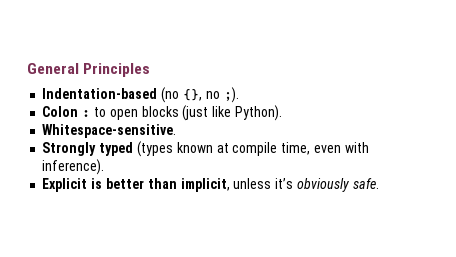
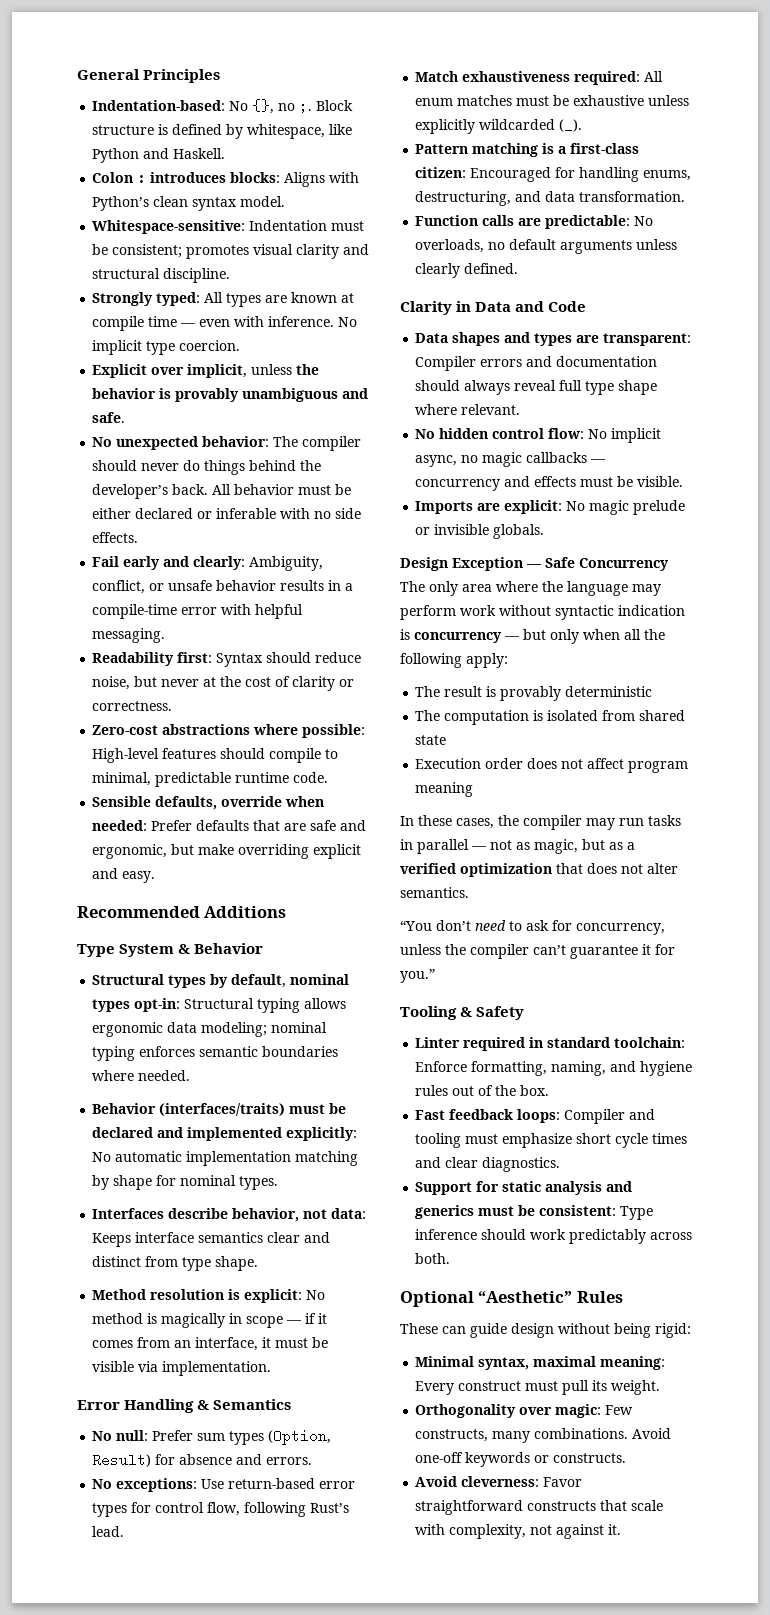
- Indentation-based (no {}, no ;).
- Colon : to open blocks (just like Python).
- Whitespace-sensitive.
- Strongly typed (types known at compile time, even with inference).
- Explicit is better than implicit, unless it’s obviously safe.
+ Indentation-based: No {}, no ;. Block structure is defined by whitespace, like Python and Haskell.
+ Colon : introduces blocks: Aligns with Python’s clean syntax model.
+ Whitespace-sensitive: Indentation must be consistent; promotes visual clarity and structural discipline.
+ Strongly typed: All types are known at compile time — even with inference. No implicit type coercion.
+ Explicit over implicit, unless the behavior is provably unambiguous and safe.
+ No unexpected behavior: The compiler should never do things behind the developer’s back. All behavior must be either declared or inferable with no side effects.
+ Fail early and clearly: Ambiguity, conflict, or unsafe behavior results in a compile-time error with helpful messaging.
+ Readability first: Syntax should reduce noise, but never at the cost of clarity or correctness.
+ Zero-cost abstractions where possible: High-level features should compile to minimal, predictable runtime code.
+ Sensible defaults, override when needed: Prefer defaults that are safe and ergonomic, but make overriding explicit and easy.
+ Recommended Additions
+ Type System & Behavior
+ Structural types by default, nominal types opt-in: Structural typing allows ergonomic data modeling; nominal typing enforces semantic boundaries where needed.
+ Behavior (interfaces/traits) must be declared and implemented explicitly: No automatic implementation matching by shape for nominal types.
+ Interfaces describe behavior, not data: Keeps interface semantics clear and distinct from type shape.
+ Method resolution is explicit: No method is magically in scope — if it comes from an interface, it must be visible via implementation.
+ Error Handling & Semantics
+ No null: Prefer sum types (Option, Result) for absence and errors.
+ No exceptions: Use return-based error types for control flow, following Rust’s lead.
+ Match exhaustiveness required: All enum matches must be exhaustive unless explicitly wildcarded (_).
+ Pattern matching is a first-class citizen: Encouraged for handling enums, destructuring, and data transformation.
+ Function calls are predictable: No overloads, no default arguments unless clearly defined.
+ Clarity in Data and Code
+ Data shapes and types are transparent: Compiler errors and documentation should always reveal full type shape where relevant.
+ No hidden control flow: No implicit async, no magic callbacks — concurrency and effects must be visible.
+ Imports are explicit: No magic prelude or invisible globals.
+ Design Exception — Safe Concurrency The only area where the language may perform work without syntactic indication is concurrency — but only when all the following apply:
+ The result is provably deterministic
+ The computation is isolated from shared state
+ Execution order does not affect program meaning
+ In these cases, the compiler may run tasks in parallel — not as magic, but as a verified optimization that does not alter semantics.
+ “You don’t need to ask for concurrency, unless the compiler can’t guarantee it for you.”
+ Tooling & Safety
+ Linter required in standard toolchain: Enforce formatting, naming, and hygiene rules out of the box.
+ Fast feedback loops: Compiler and tooling must emphasize short cycle times and clear diagnostics.
+ Support for static analysis and generics must be consistent: Type inference should work predictably across both.
+ Optional “Aesthetic” Rules
+ These can guide design without being rigid:
+ Minimal syntax, maximal meaning: Every construct must pull its weight.
+ Orthogonality over magic: Few constructs, many combinations. Avoid one-off keywords or constructs.
+ Avoid cleverness: Favor straightforward constructs that scale with complexity, not against it.

